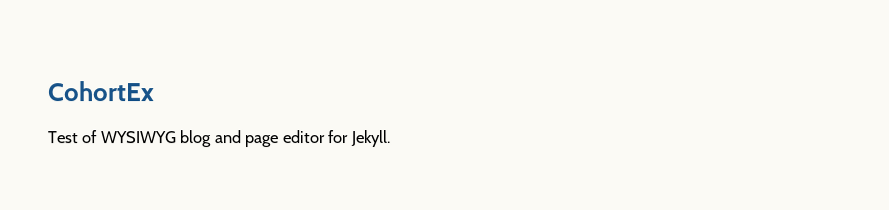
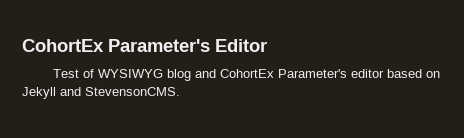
- CohortEx
+ CohortEx Parameter's Editor
- Test of WYSIWYG blog and page editor for Jekyll.
+ Test of WYSIWYG blog and CohortEx Parameter's editor based on Jekyll and StevensonCMS.

